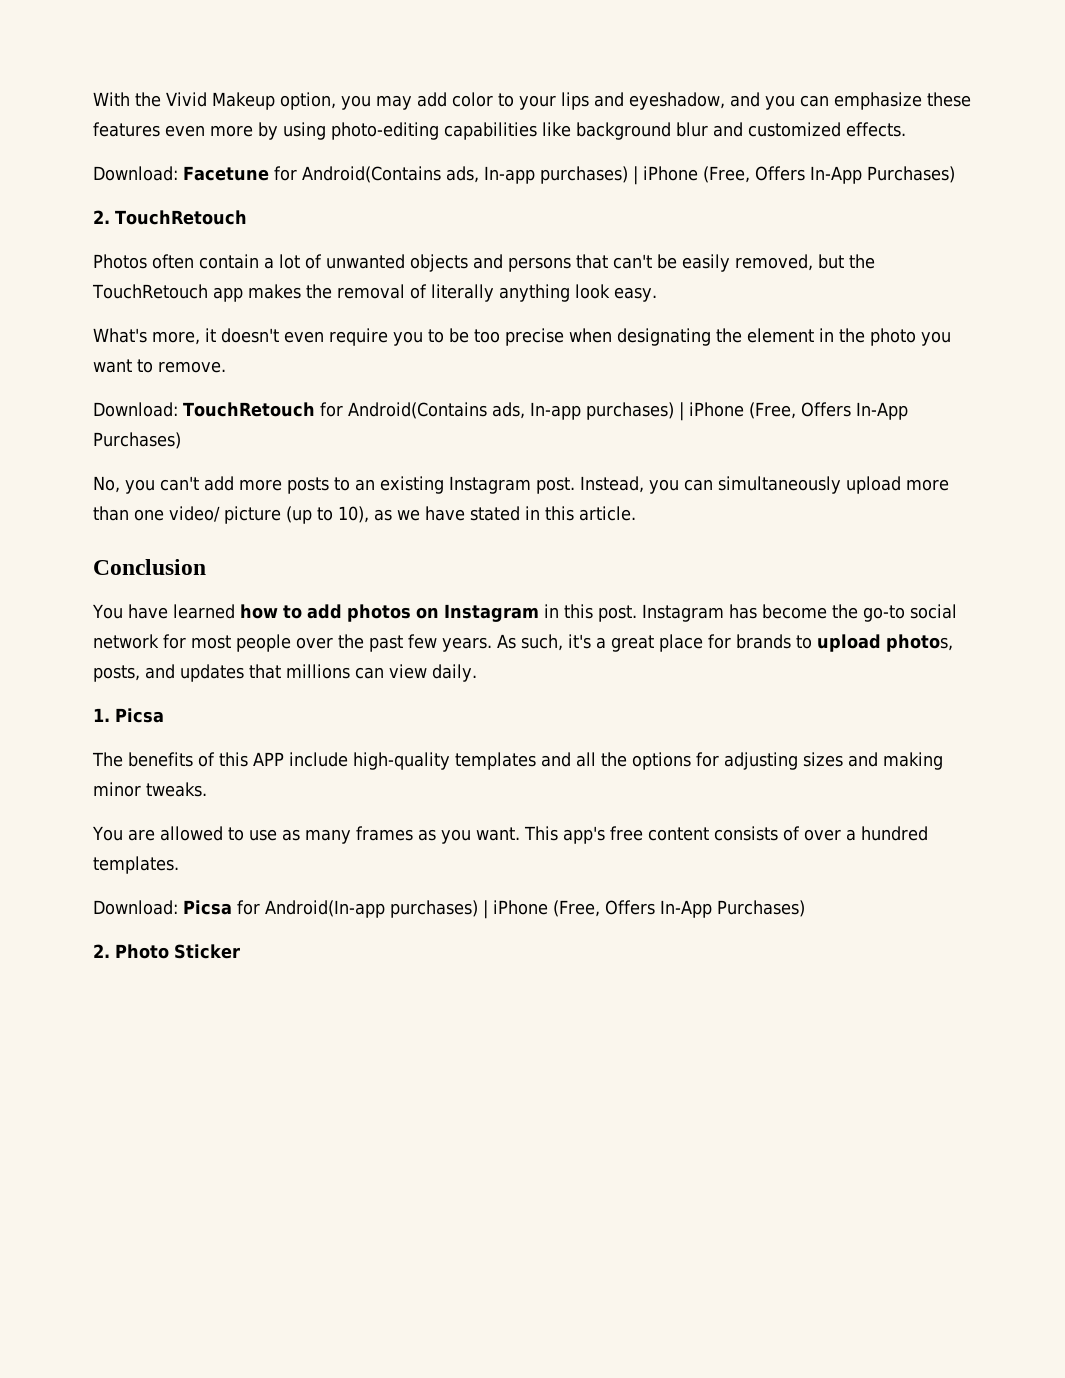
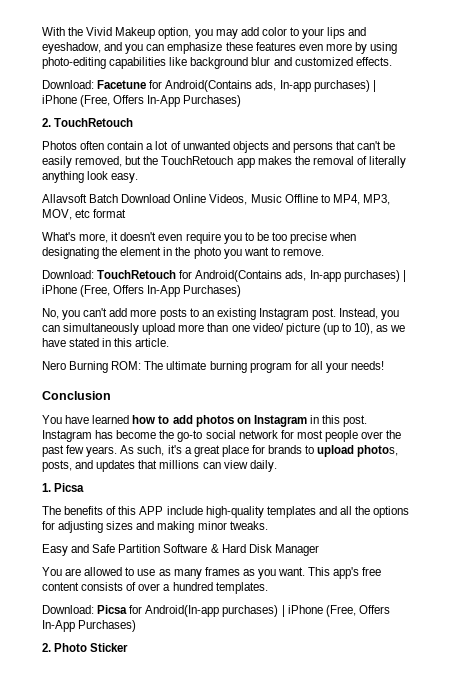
+ Allavsoft Batch Download Online Videos, Music Offline to MP4, MP3, MOV, etc format
+ Nero Burning ROM: The ultimate burning program for all your needs!
+ Easy and Safe Partition Software & Hard Disk Manager

